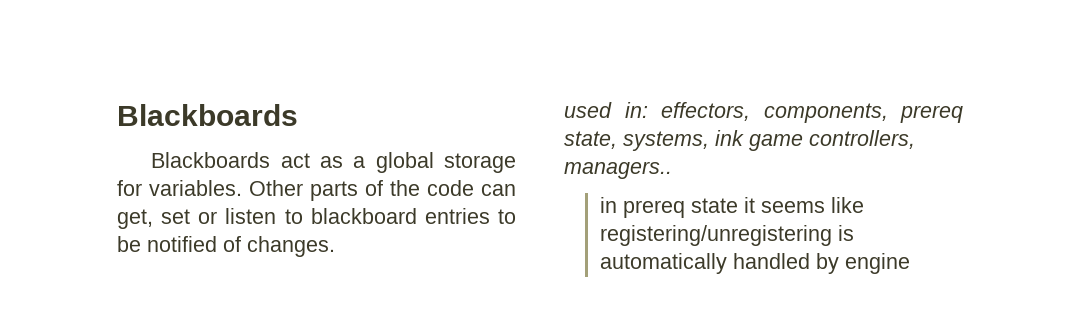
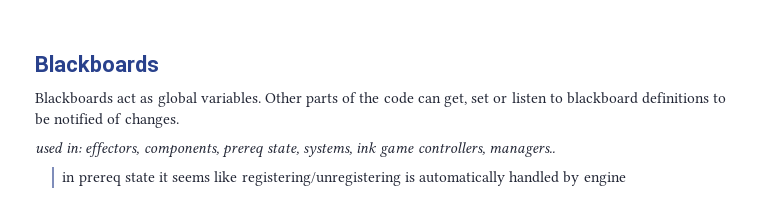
- Blackboards act as a global storage for variables.
+ Blackboards act as global variables.
- Other parts of the code can get, set or listen to blackboard entries to be notified of changes.
+ Other parts of the code can get, set or listen to blackboard definitions to be notified of changes.

